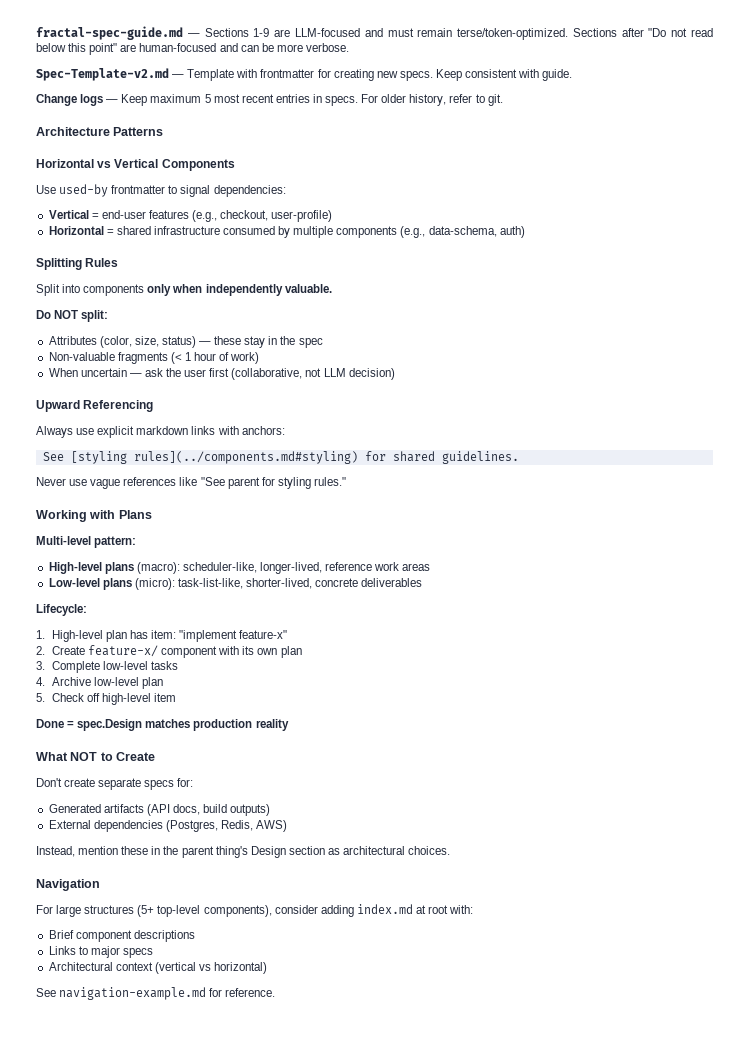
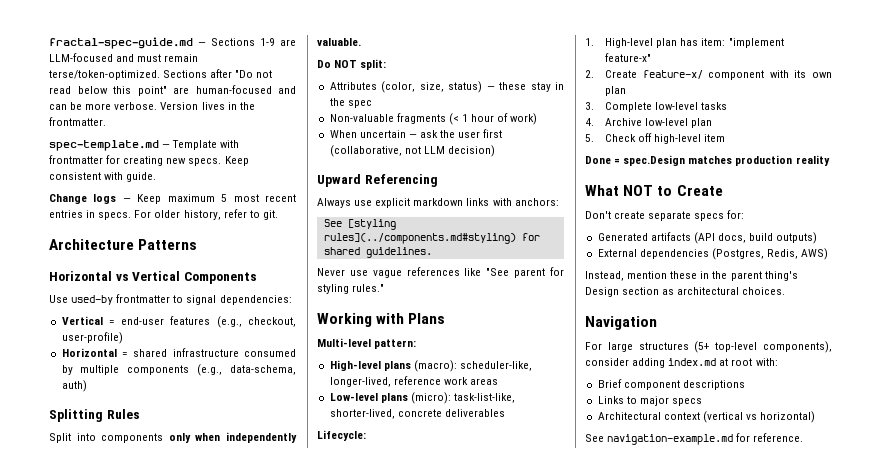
- Sections after "Do not read below this point" are human-focused and can be more verbose.
- Spec-Template-v2.md — Template with frontmatter for creating new specs.
+ Sections after "Do not read below this point" are human-focused and can be more verbose. Version lives in the frontmatter.
+ spec-template.md — Template with frontmatter for creating new specs.

